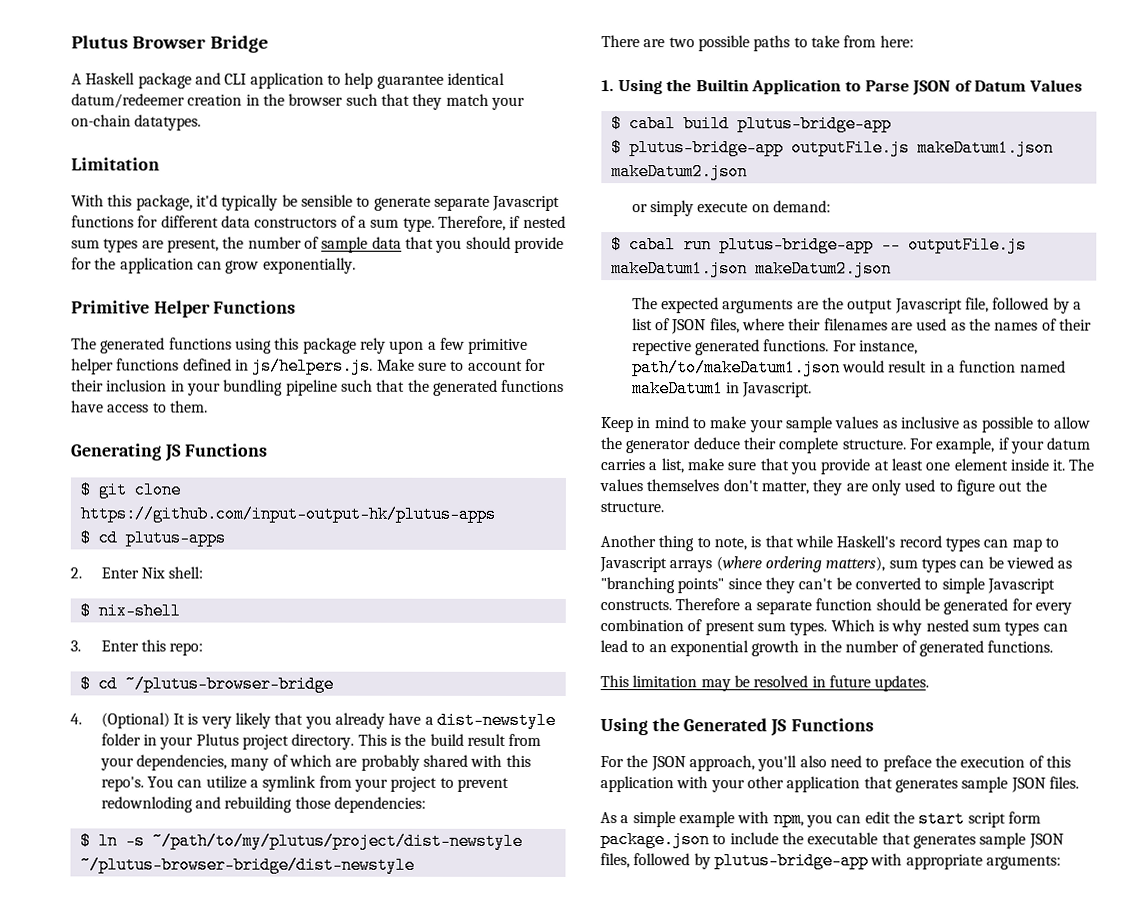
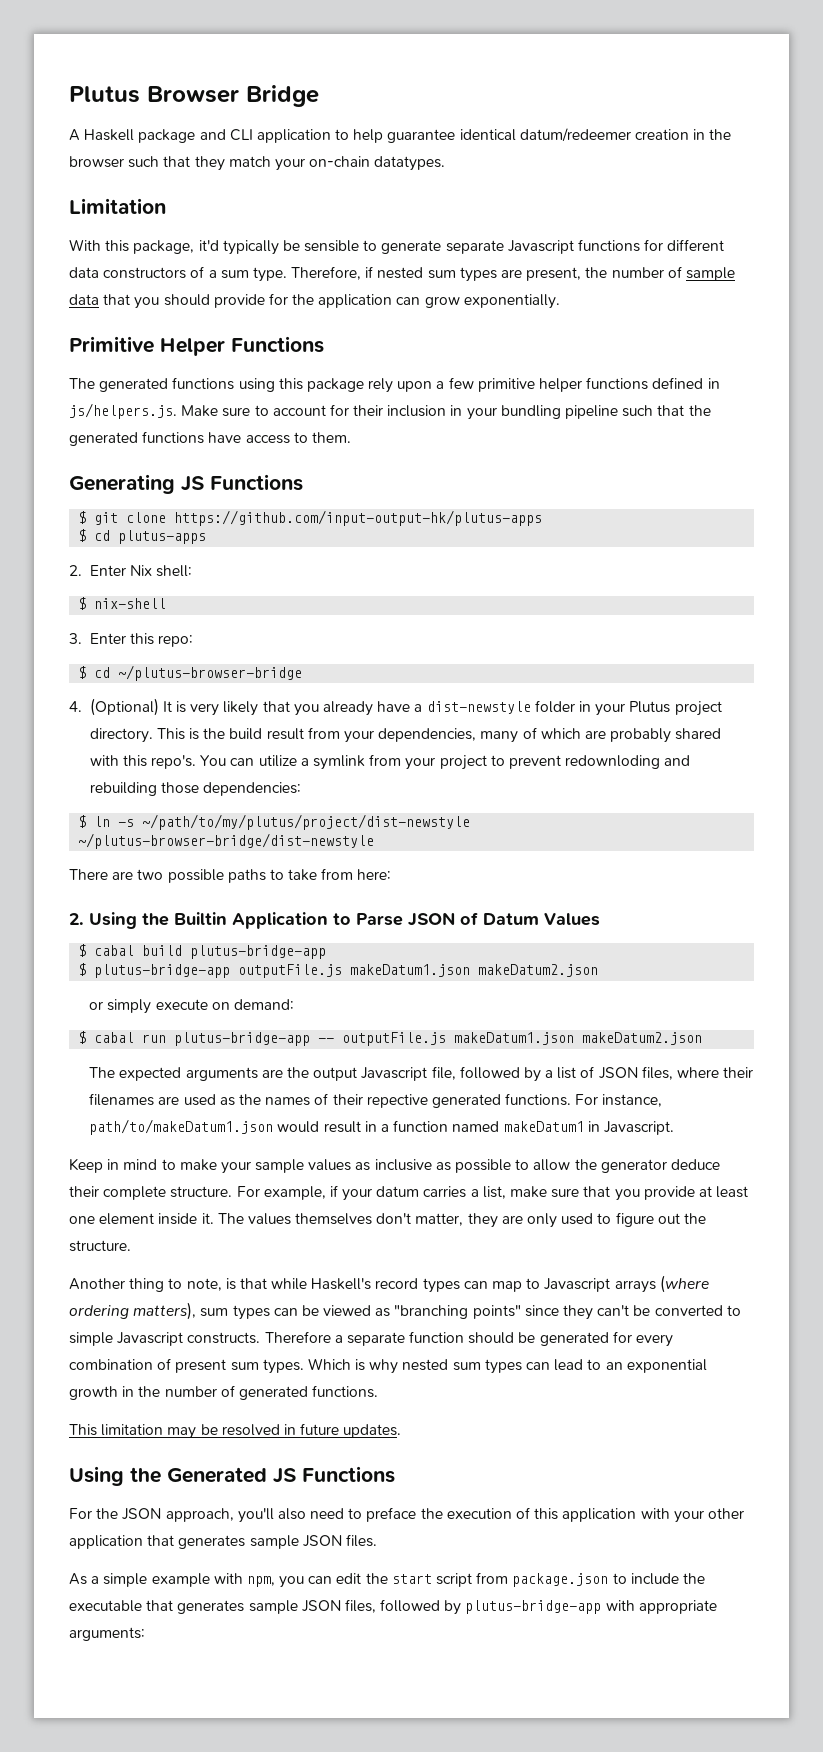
- 1. Using the Builtin Application to Parse JSON of Datum Values
+ 2. Using the Builtin Application to Parse JSON of Datum Values
- As a simple example with npm, you can edit the start script form package.json to include the executable that generates sample JSON files, followed by plutus-bridge-app with appropriate arguments:
+ As a simple example with npm, you can edit the start script from package.json to include the executable that generates sample JSON files, followed by plutus-bridge-app with appropriate arguments:

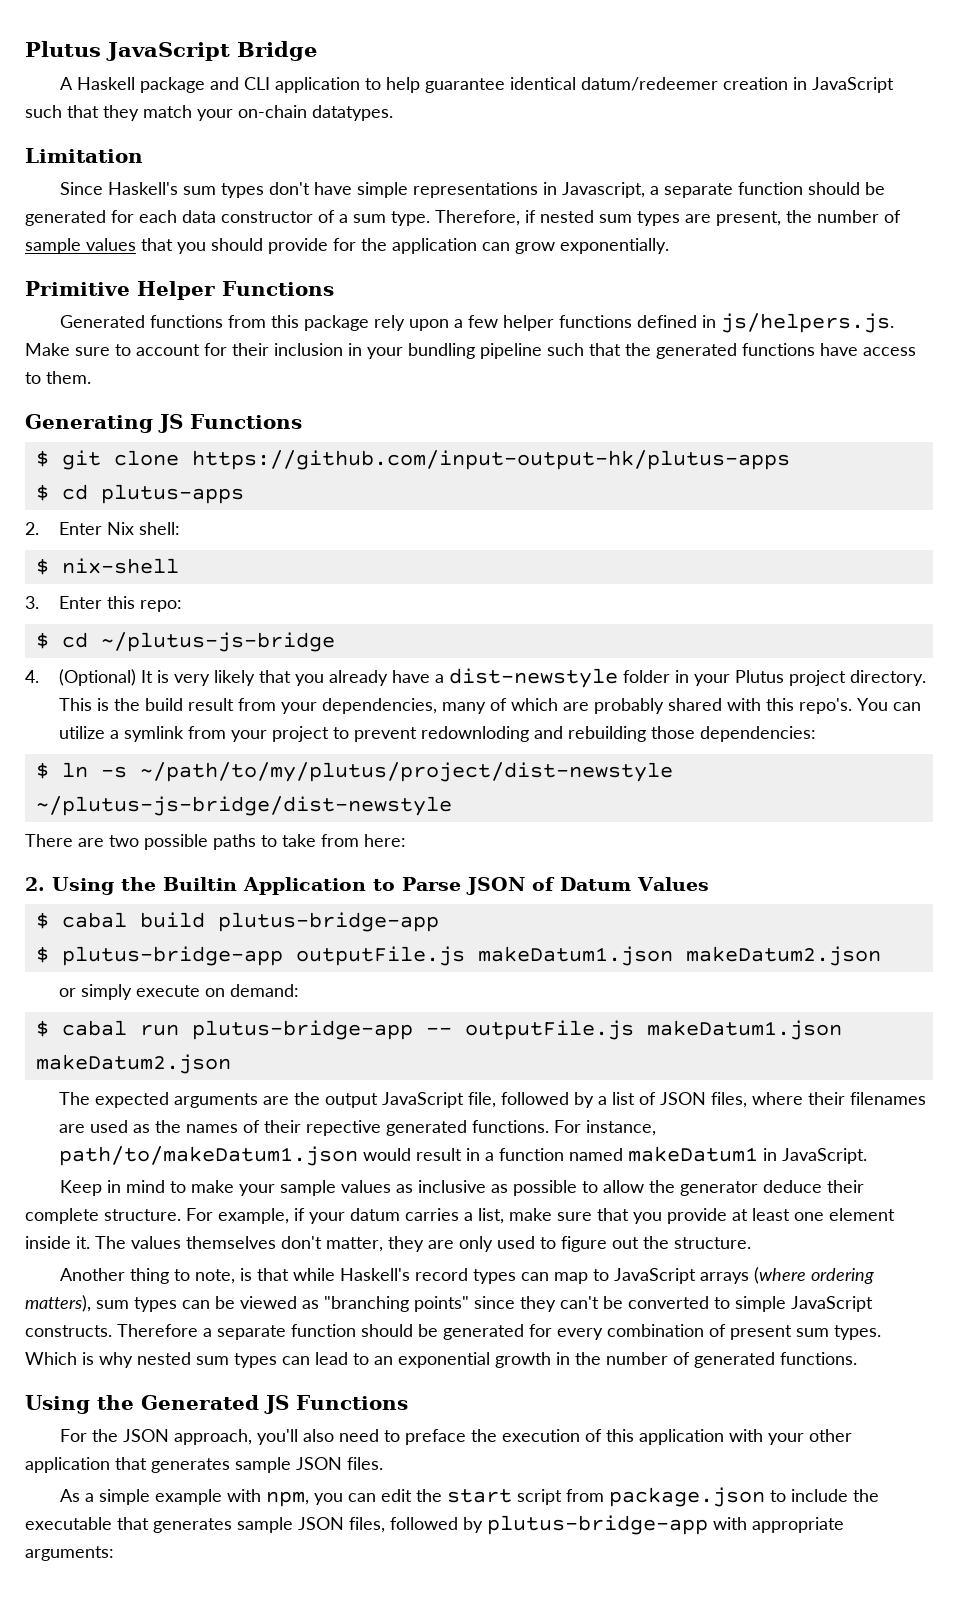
- Plutus Browser Bridge
+ Plutus JavaScript Bridge
- A Haskell package and CLI application to help guarantee identical datum/redeemer creation in the browser such that they match your on-chain datatypes.
+ A Haskell package and CLI application to help guarantee identical datum/redeemer creation in JavaScript such that they match your on-chain datatypes.
- With this package, it'd typically be sensible to generate separate Javascript functions for different data constructors of a sum type.
+ Since Haskell's sum types don't have simple representations in Javascript, a separate function should be generated for each data constructor of a sum type.
- Therefore, if nested sum types are present, the number of sample data that you should provide for the application can grow exponentially.
+ Therefore, if nested sum types are present, the number of sample values that you should provide for the application can grow exponentially.
- The generated functions using this package rely upon a few primitive helper functions defined in js/helpers.js. Make sure to account for their inclusion in your bundling pipeline such that the generated functions have access to them.
+ Generated functions from this package rely upon a few helper functions defined in js/helpers.js. Make sure to account for their inclusion in your bundling pipeline such that the generated functions have access to them.
- $ cd ~/plutus-browser-bridge
+ $ cd ~/plutus-js-bridge
- $ ln -s ~/path/to/my/plutus/project/dist-newstyle ~/plutus-browser-bridge/dist-newstyle
+ $ ln -s ~/path/to/my/plutus/project/dist-newstyle ~/plutus-js-bridge/dist-newstyle
- The expected arguments are the output Javascript file, followed by a list of JSON files, where their filenames are used as the names of their repective generated functions.
+ The expected arguments are the output JavaScript file, followed by a list of JSON files, where their filenames are used as the names of their repective generated functions.
- For instance, path/to/makeDatum1.json would result in a function named makeDatum1 in Javascript.
+ For instance, path/to/makeDatum1.json would result in a function named makeDatum1 in JavaScript.
- Another thing to note, is that while Haskell's record types can map to Javascript arrays (where ordering matters), sum types can be viewed as "branching points" since they can't be converted to simple Javascript constructs.
+ Another thing to note, is that while Haskell's record types can map to JavaScript arrays (where ordering matters), sum types can be viewed as "branching points" since they can't be converted to simple JavaScript constructs.
- This limitation may be resolved in future updates.

